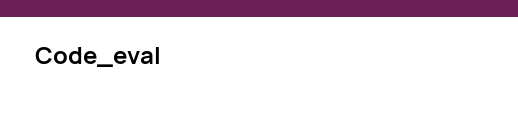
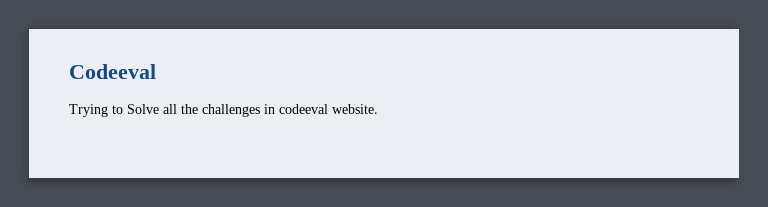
- Code_eval
+ Codeeval
+ Trying to Solve all the challenges in codeeval website.

